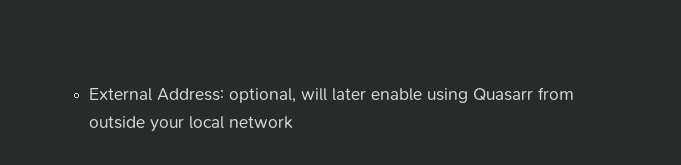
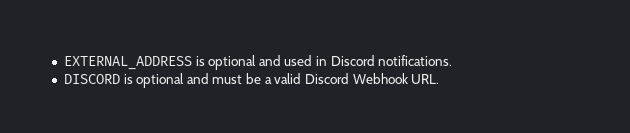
- External Address: optional, will later enable using Quasarr from outside your local network
+ EXTERNAL_ADDRESS is optional and used in Discord notifications.
+ DISCORD is optional and must be a valid Discord Webhook URL.

